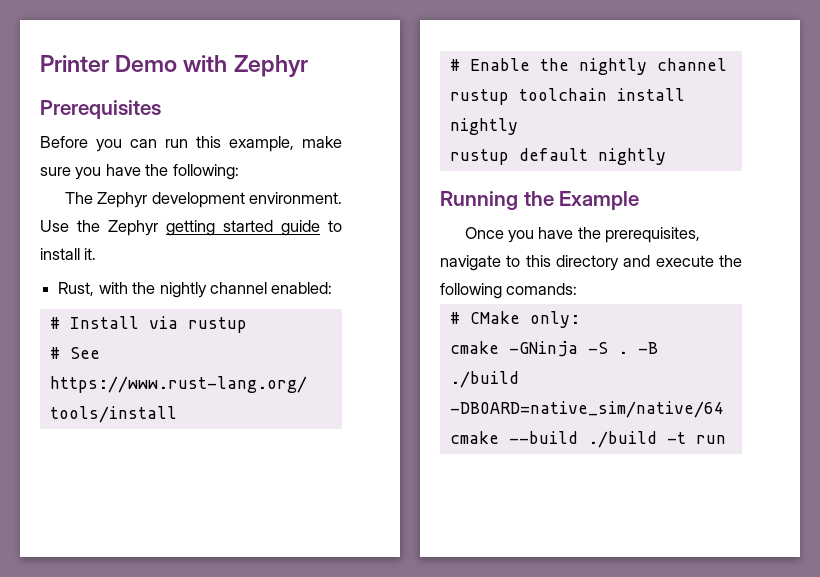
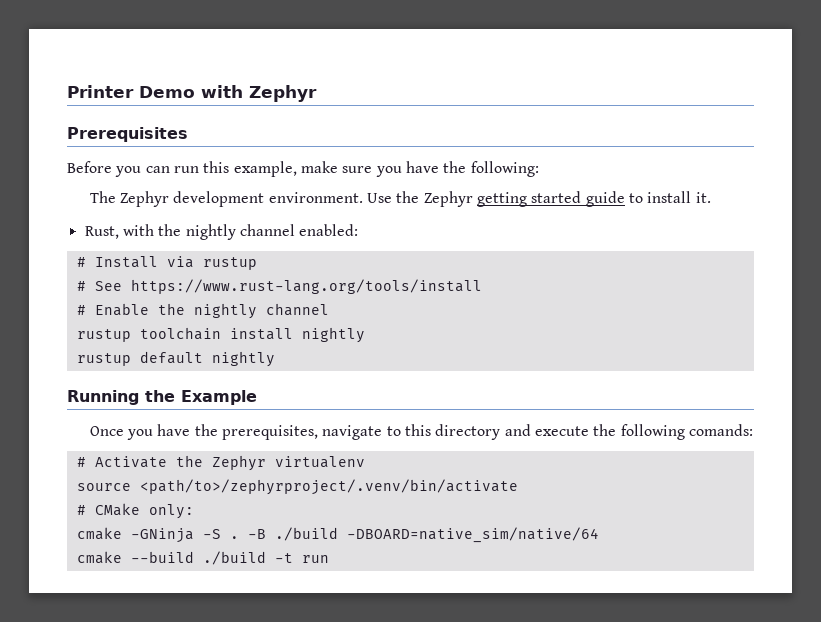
+ # Activate the Zephyr virtualenv
+ source <path/to>/zephyrproject/.venv/bin/activate

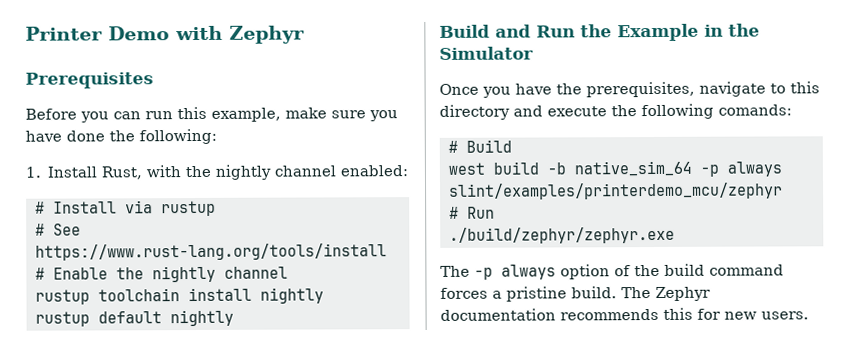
- Before you can run this example, make sure you have the following:
+ Before you can run this example, make sure you have done the following:
- The Zephyr development environment. Use the Zephyr getting started guide to install it.
- Rust, with the nightly channel enabled:
+ 1. Install Rust, with the nightly channel enabled:
- Running the Example
+ Build and Run the Example in the Simulator
- # Activate the Zephyr virtualenv
- source <path/to>/zephyrproject/.venv/bin/activate
- # CMake only:
- cmake -GNinja -S . -B ./build -DBOARD=native_sim/native/64
- cmake --build ./build -t run
+ # Build
+ west build -b native_sim_64 -p always slint/examples/printerdemo_mcu/zephyr
+ # Run
+ ./build/zephyr/zephyr.exe
+ The -p always option of the build command forces a pristine build. The Zephyr documentation recommends this for new users.

